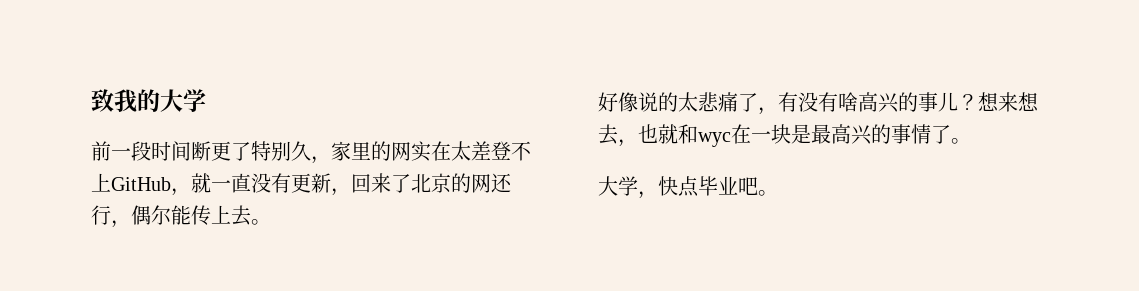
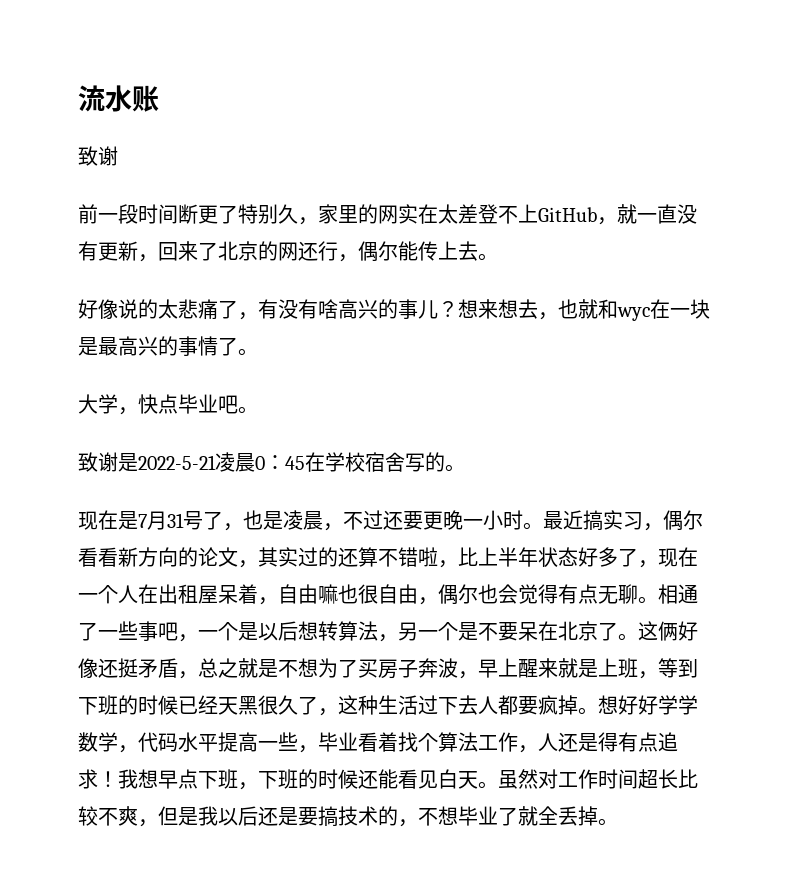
- 致我的大学
+ 流水账
+ 致谢
+ 致谢是2022-5-21凌晨0：45在学校宿舍写的。
+ 现在是7月31号了，也是凌晨，不过还要更晚一小时。最近搞实习，偶尔看看新方向的论文，其实过的还算不错啦，比上半年状态好多了，现在一个人在出租屋呆着，自由嘛也很自由，偶尔也会觉得有点无聊。相通了一些事吧，一个是以后想转算法，另一个是不要呆在北京了。这俩好像还挺矛盾，总之就是不想为了买房子奔波，早上醒来就是上班，等到下班的时候已经天黑很久了，这种生活过下去人都要疯掉。想好好学学数学，代码水平提高一些，毕业看着找个算法工作，人还是得有点追求！我想早点下班，下班的时候还能看见白天。虽然对工作时间超长比较不爽，但是我以后还是要搞技术的，不想毕业了就全丢掉。

